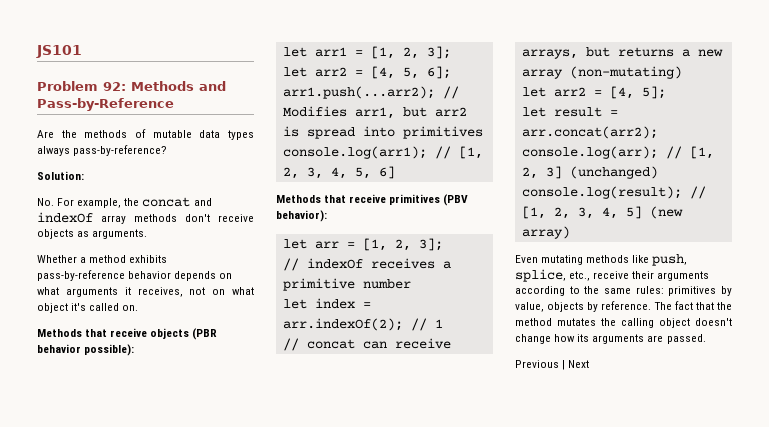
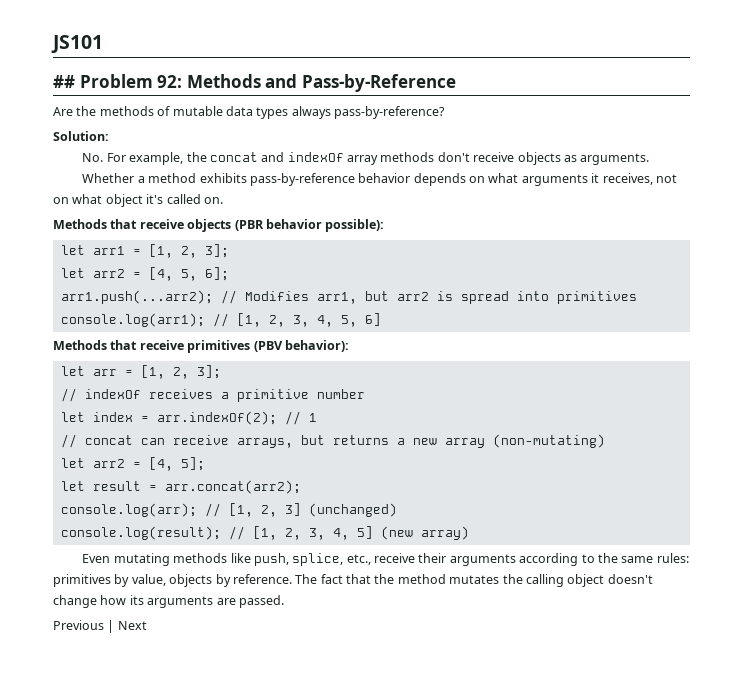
- Problem 92: Methods and Pass-by-Reference
+ ## Problem 92: Methods and Pass-by-Reference

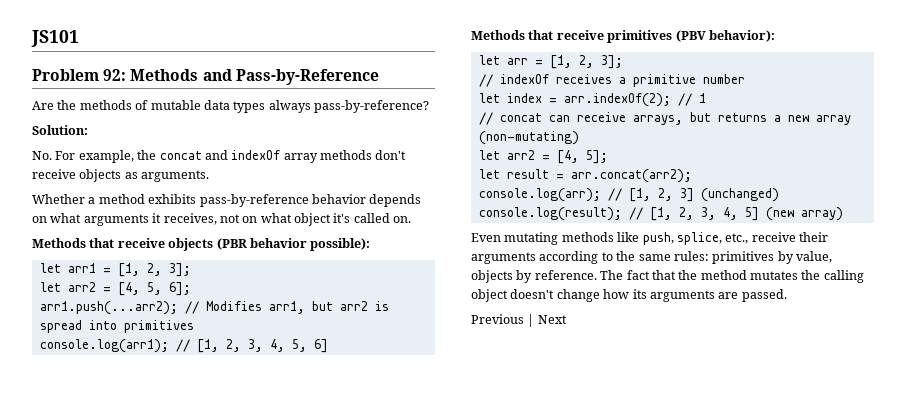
- ## Problem 92: Methods and Pass-by-Reference
+ Problem 92: Methods and Pass-by-Reference

